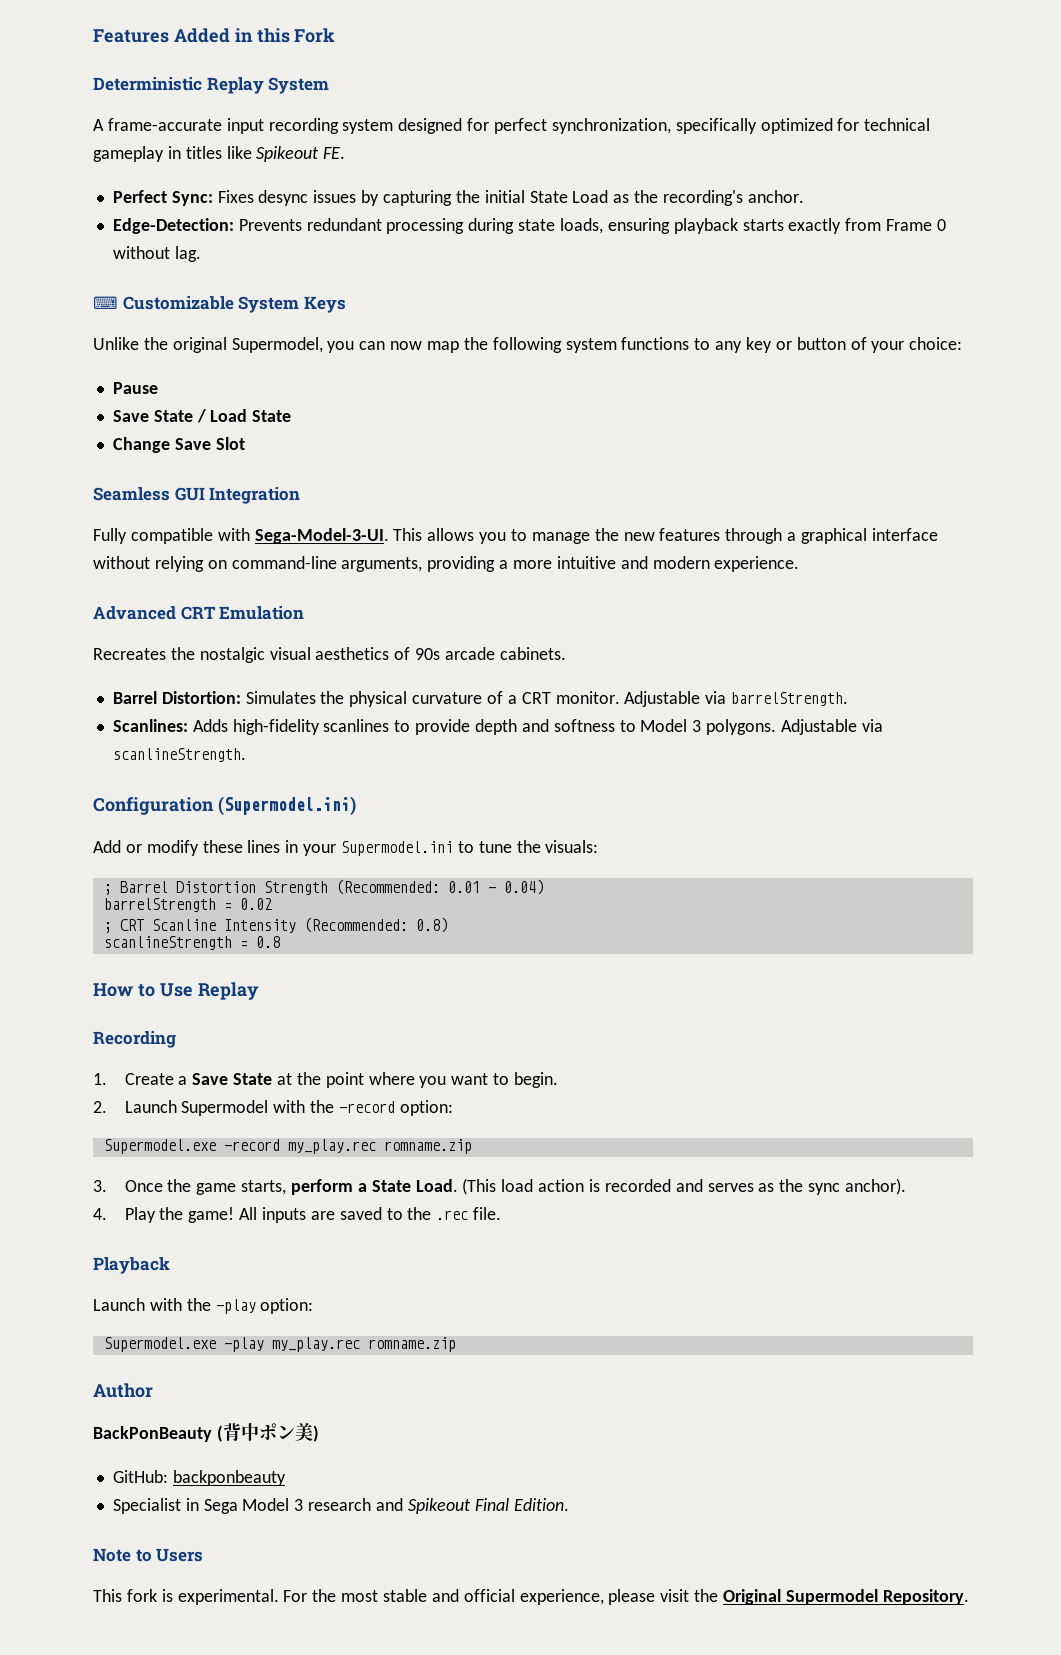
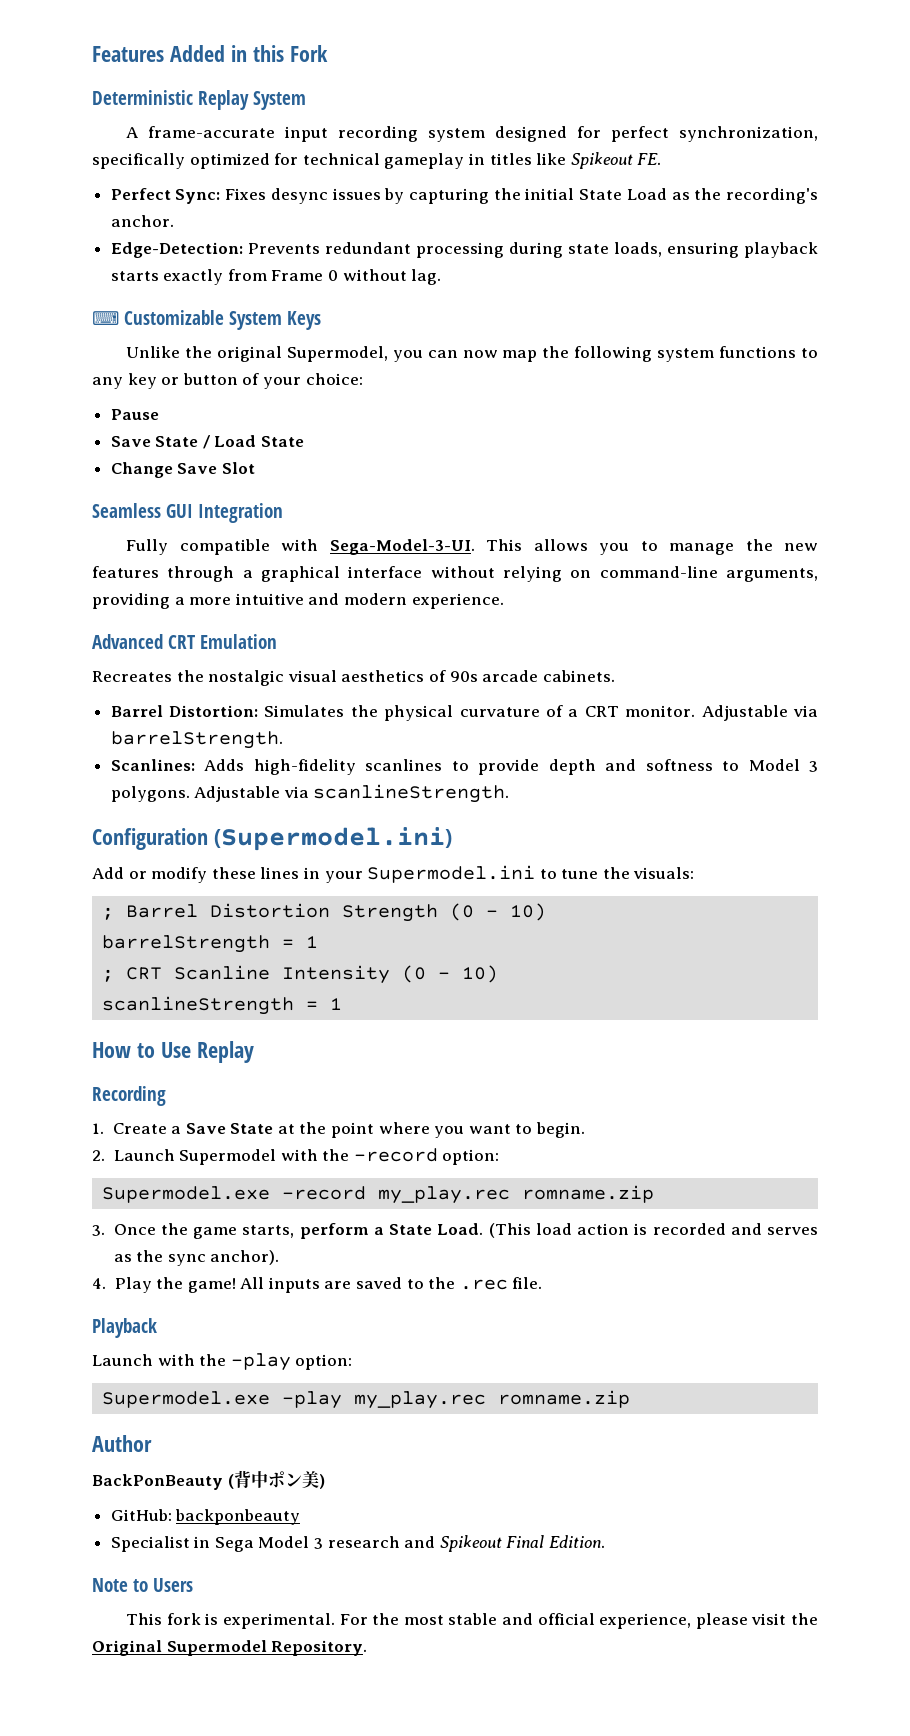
- ; Barrel Distortion Strength (Recommended: 0.01 - 0.04)
+ ; Barrel Distortion Strength (0 - 10)
- barrelStrength = 0.02
+ barrelStrength = 1
- ; CRT Scanline Intensity (Recommended: 0.8)
+ ; CRT Scanline Intensity (0 - 10)
- scanlineStrength = 0.8
+ scanlineStrength = 1

